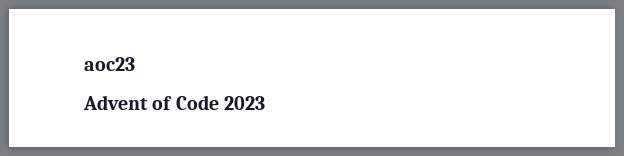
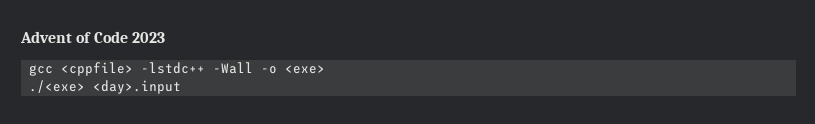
- aoc23
+ gcc <cppfile> -lstdc++ -Wall -o <exe>
+ ./<exe> <day>.input

